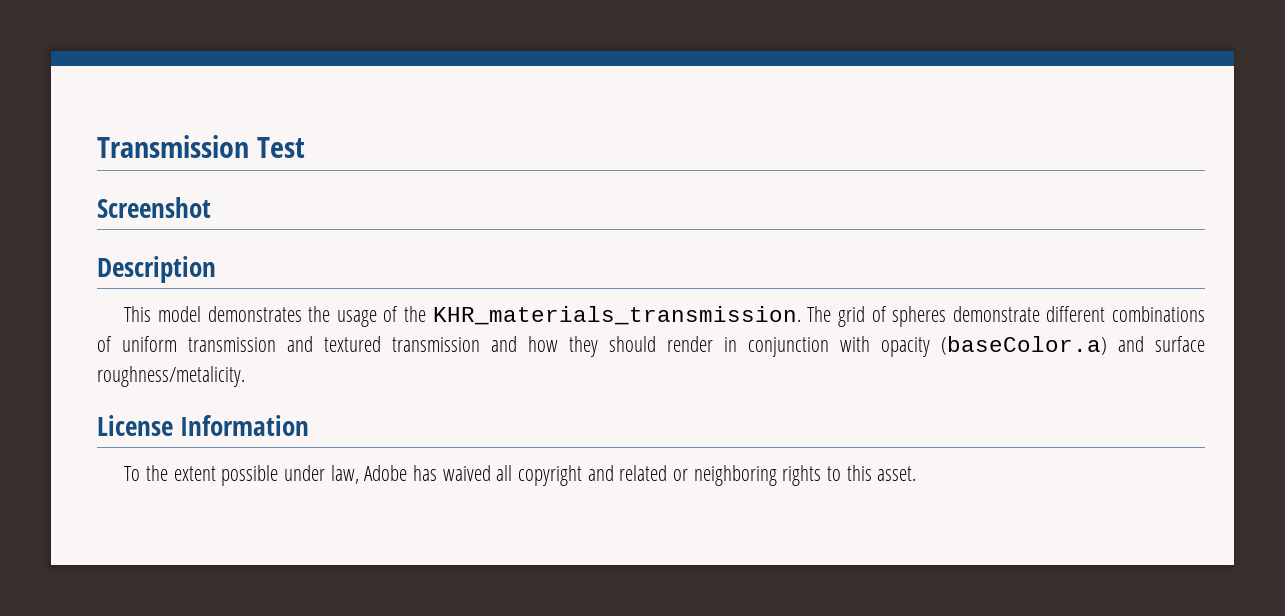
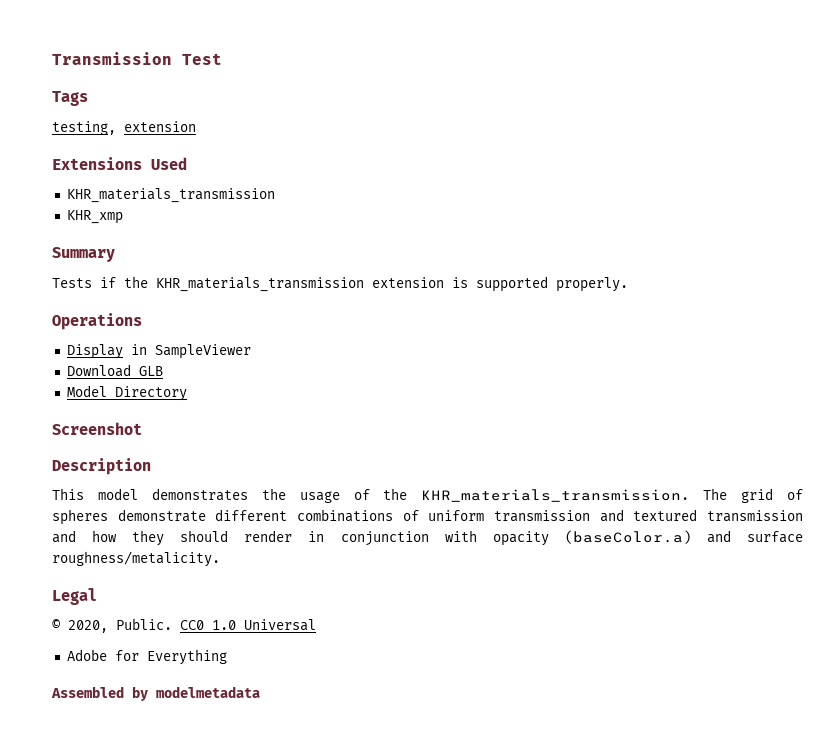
+ Tags
+ testing, extension
+ Extensions Used
+ KHR_materials_transmission
+ KHR_xmp
+ Summary
+ Tests if the KHR_materials_transmission extension is supported properly.
+ Operations
+ Display in SampleViewer
+ Download GLB
+ Model Directory
- License Information
- To the extent possible under law, Adobe has waived all copyright and related or neighboring rights to this asset.
+ Legal
+ © 2020, Public. CC0 1.0 Universal
+ Adobe for Everything
+ Assembled by modelmetadata

